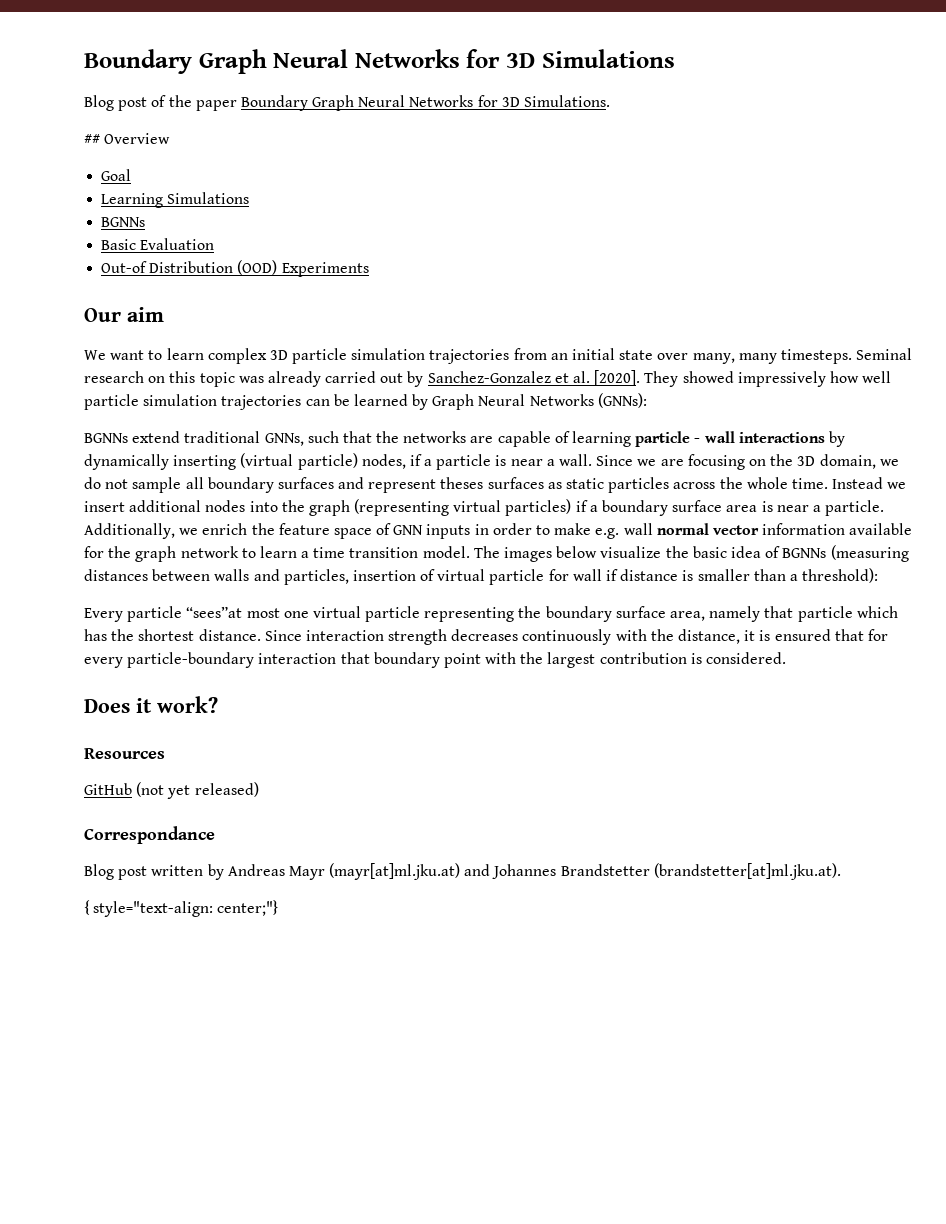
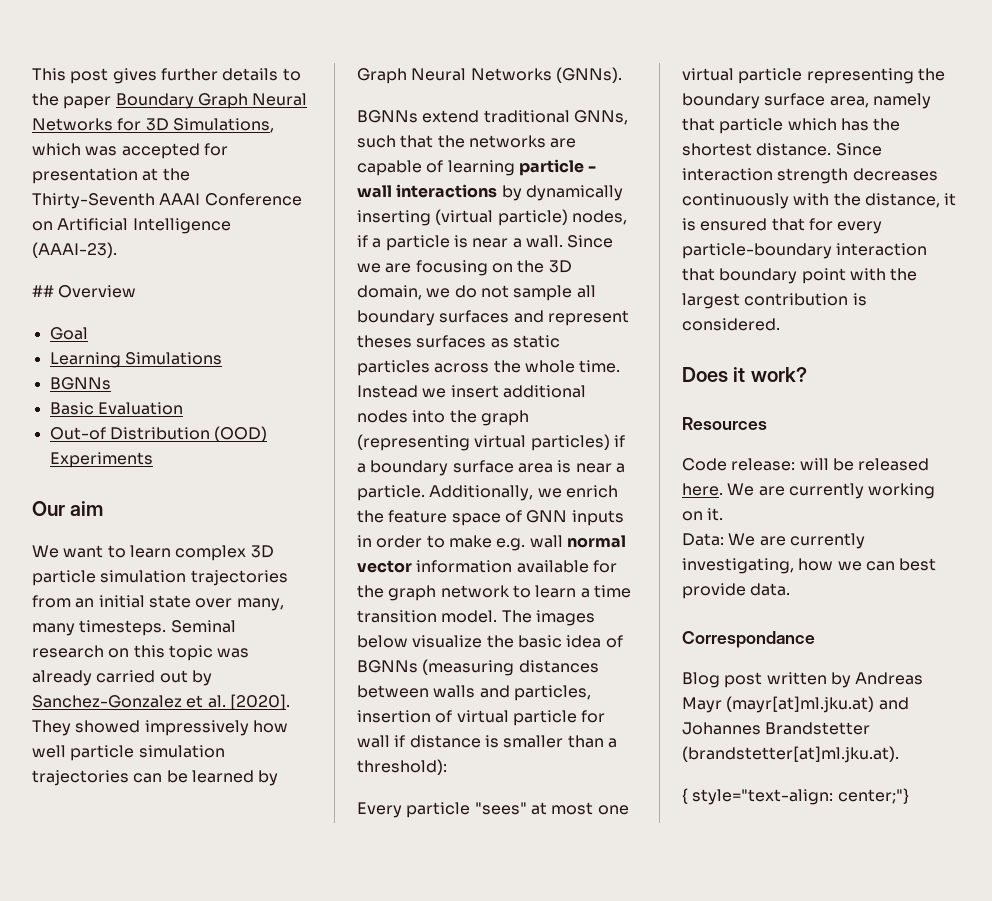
- Boundary Graph Neural Networks for 3D Simulations
- Blog post of the paper Boundary Graph Neural Networks for 3D Simulations.
+ This post gives further details to the paper Boundary Graph Neural Networks for 3D Simulations, which was accepted for presentation at the Thirty-Seventh AAAI Conference on Artificial Intelligence (AAAI-23).
- They showed impressively how well particle simulation trajectories can be learned by Graph Neural Networks (GNNs):
+ They showed impressively how well particle simulation trajectories can be learned by Graph Neural Networks (GNNs).
- Every particle “sees”at most one virtual particle representing the boundary surface area, namely that particle which has the shortest distance.
+ Every particle "sees" at most one virtual particle representing the boundary surface area, namely that particle which has the shortest distance.
- GitHub (not yet released)
+ Code release: will be released here. We are currently working on it.
+ Data: We are currently investigating, how we can best provide data.

